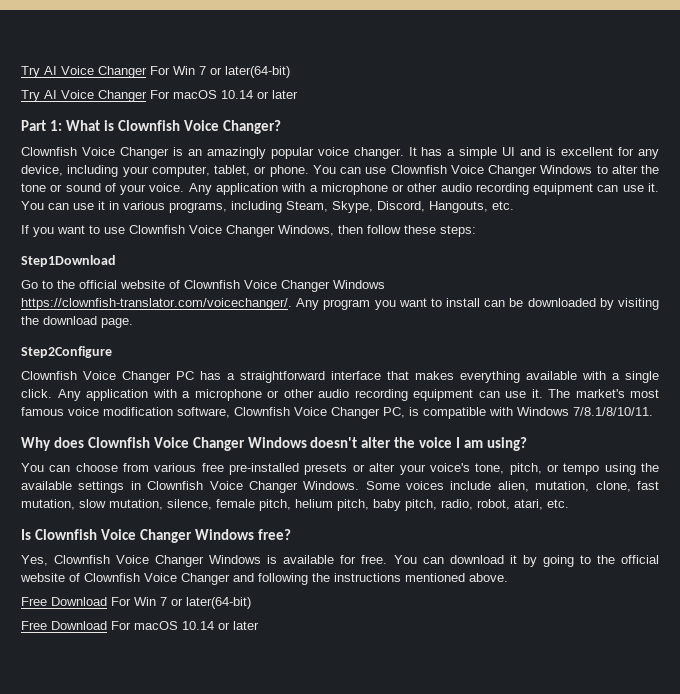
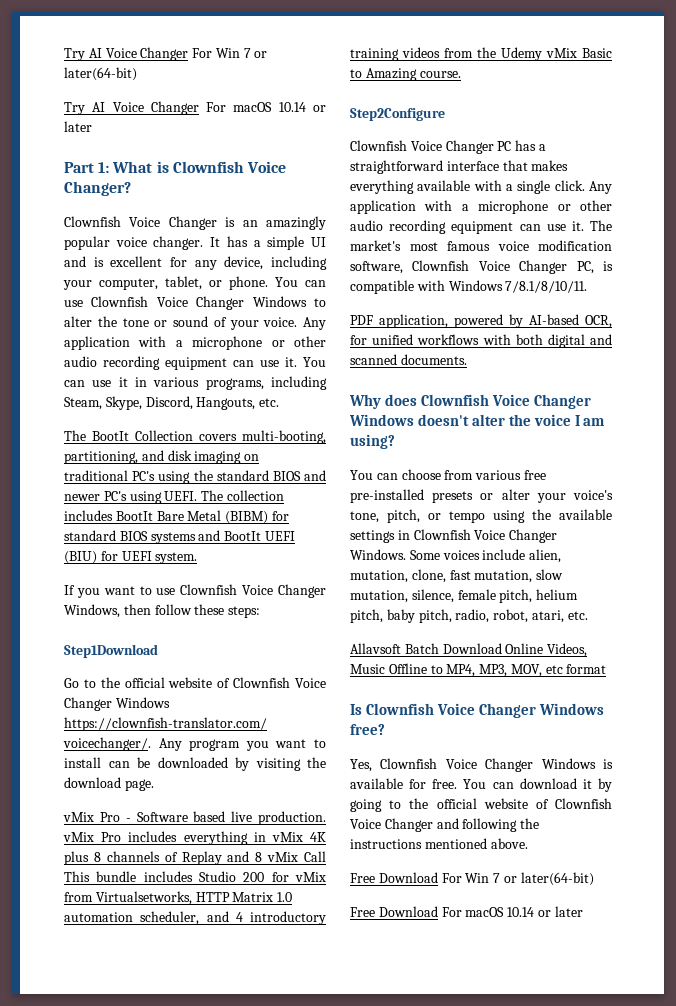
+ The BootIt Collection covers multi-booting, partitioning, and disk imaging on traditional PC's using the standard BIOS and newer PC's using UEFI. The collection includes BootIt Bare Metal (BIBM) for standard BIOS systems and BootIt UEFI (BIU) for UEFI system.
+ vMix Pro - Software based live production. vMix Pro includes everything in vMix 4K plus 8 channels of Replay and 8 vMix Call This bundle includes Studio 200 for vMix from Virtualsetworks, HTTP Matrix 1.0 automation scheduler, and 4 introductory training videos from the Udemy vMix Basic to Amazing course.
+ PDF application, powered by AI-based OCR, for unified workflows with both digital and scanned documents.
+ Allavsoft Batch Download Online Videos, Music Offline to MP4, MP3, MOV, etc format

